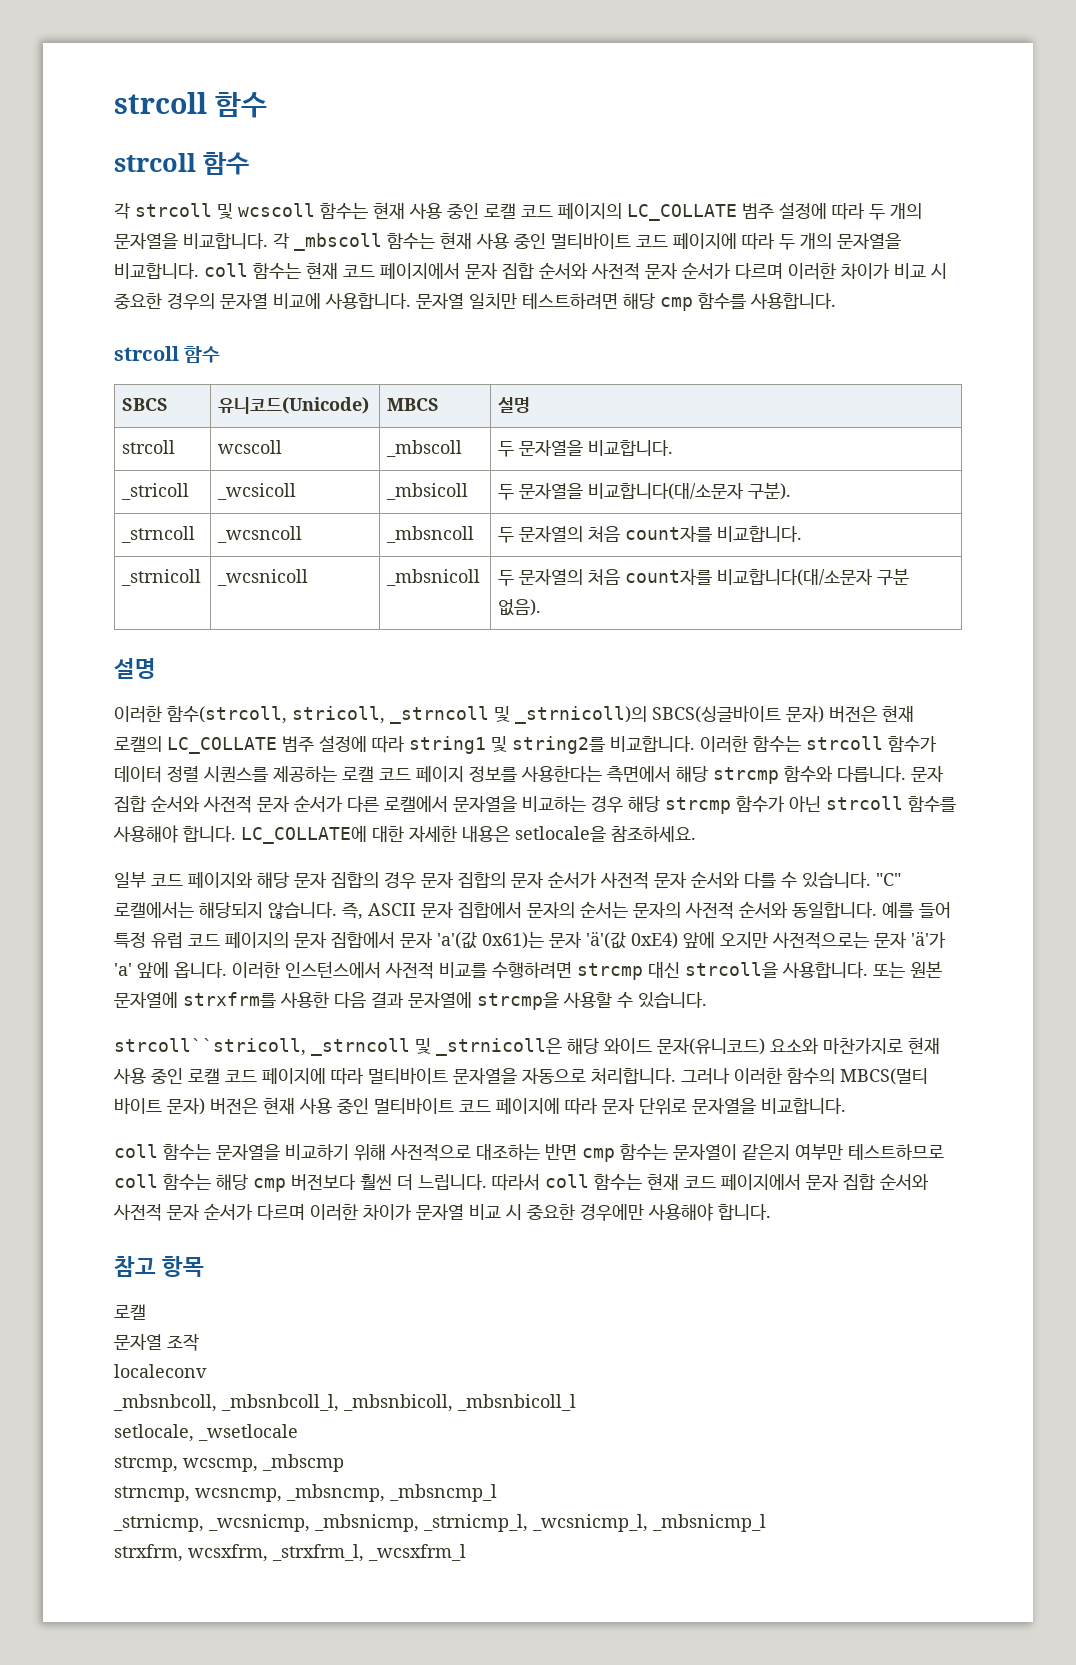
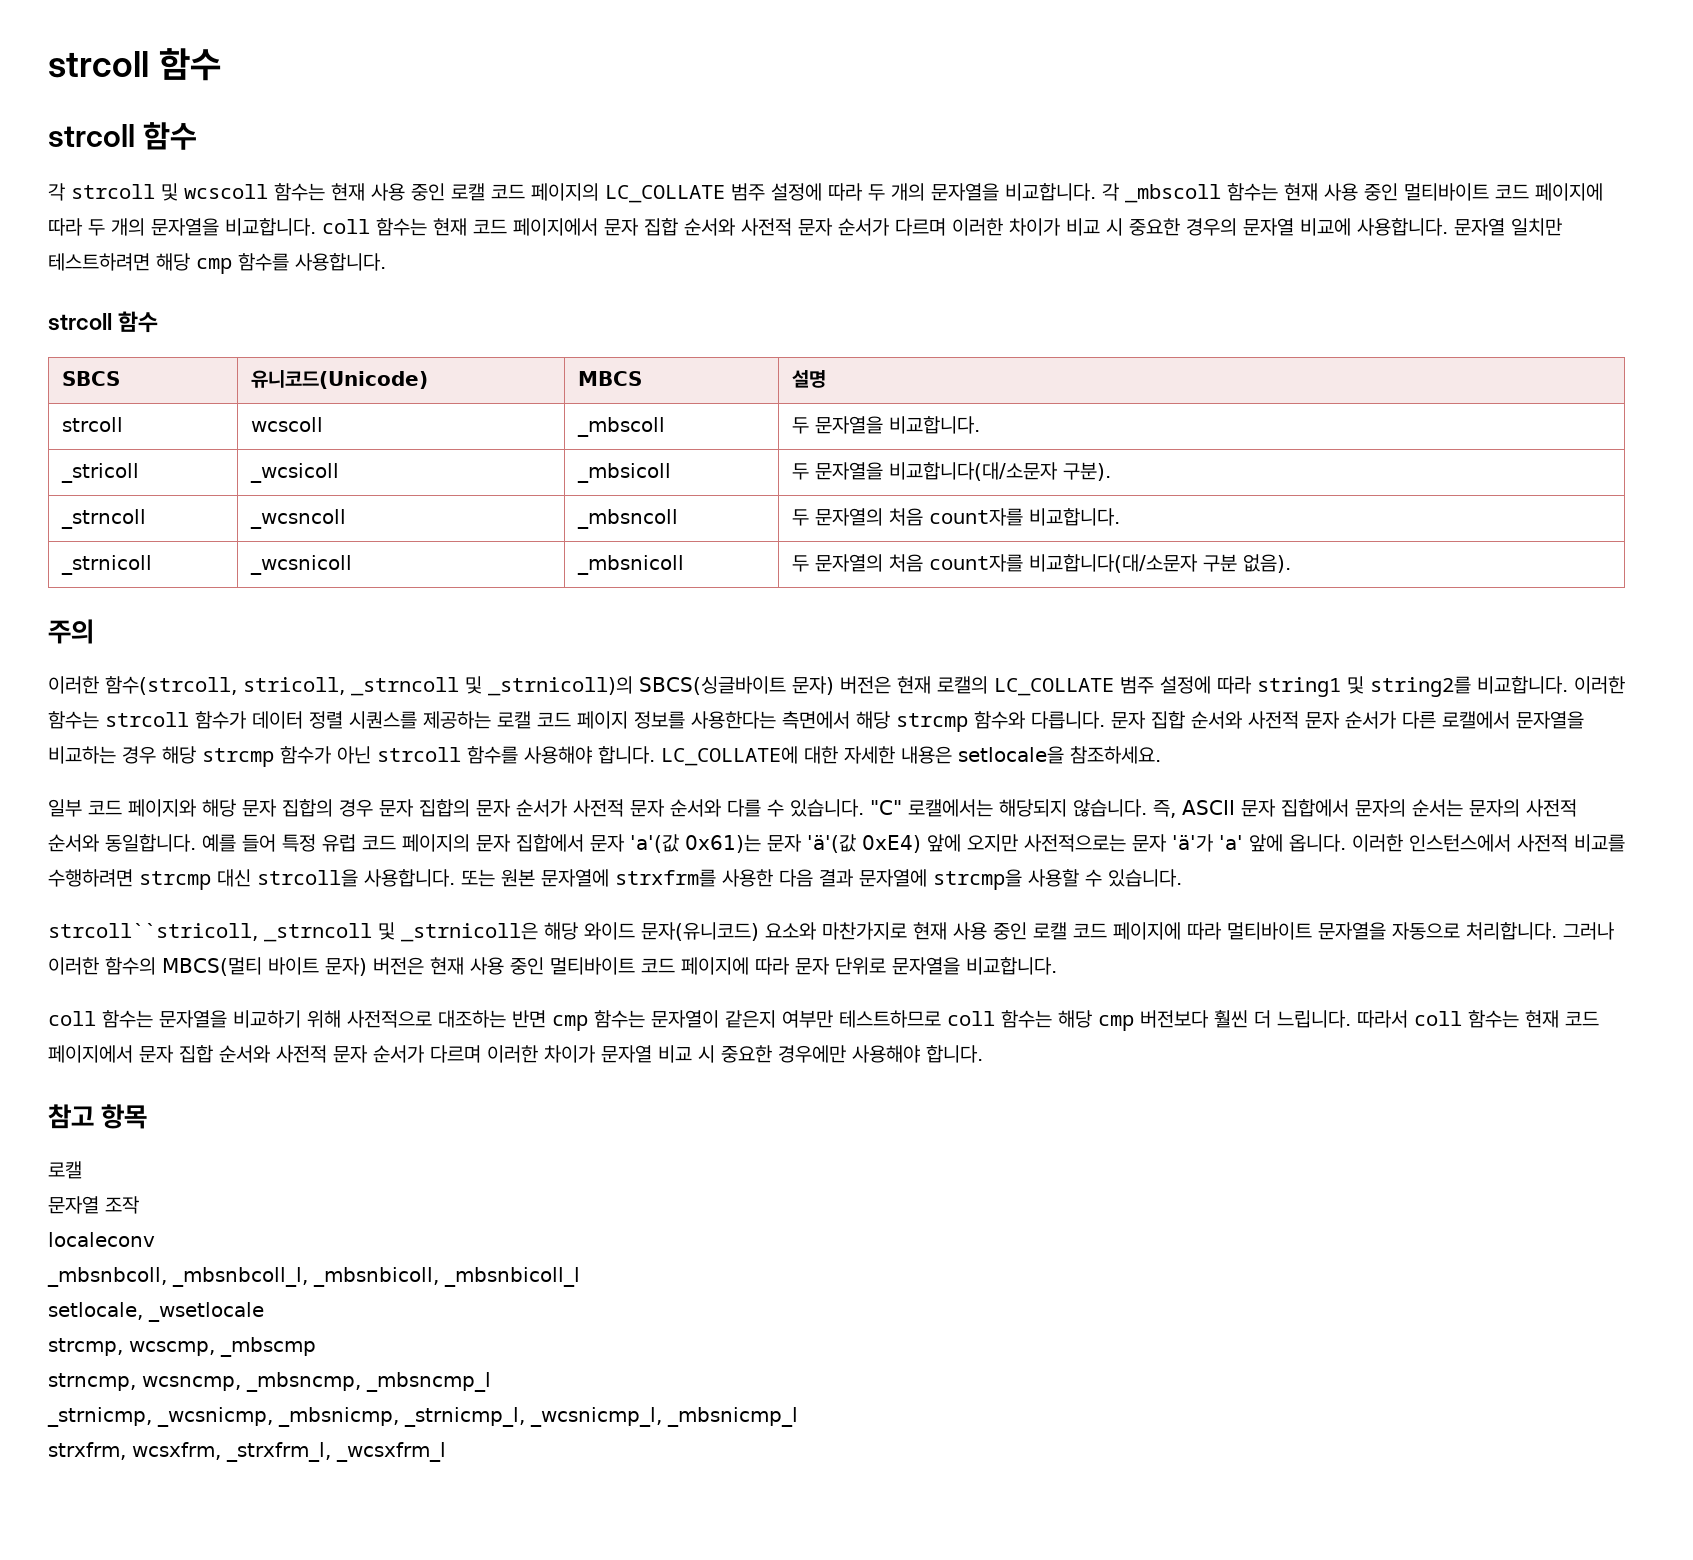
  _strnicoll | _wcsnicoll | _mbsnicoll | 두 문자열의 처음 count자를 비교합니다(대/소문자 구분 없음).
- 설명
+ 주의

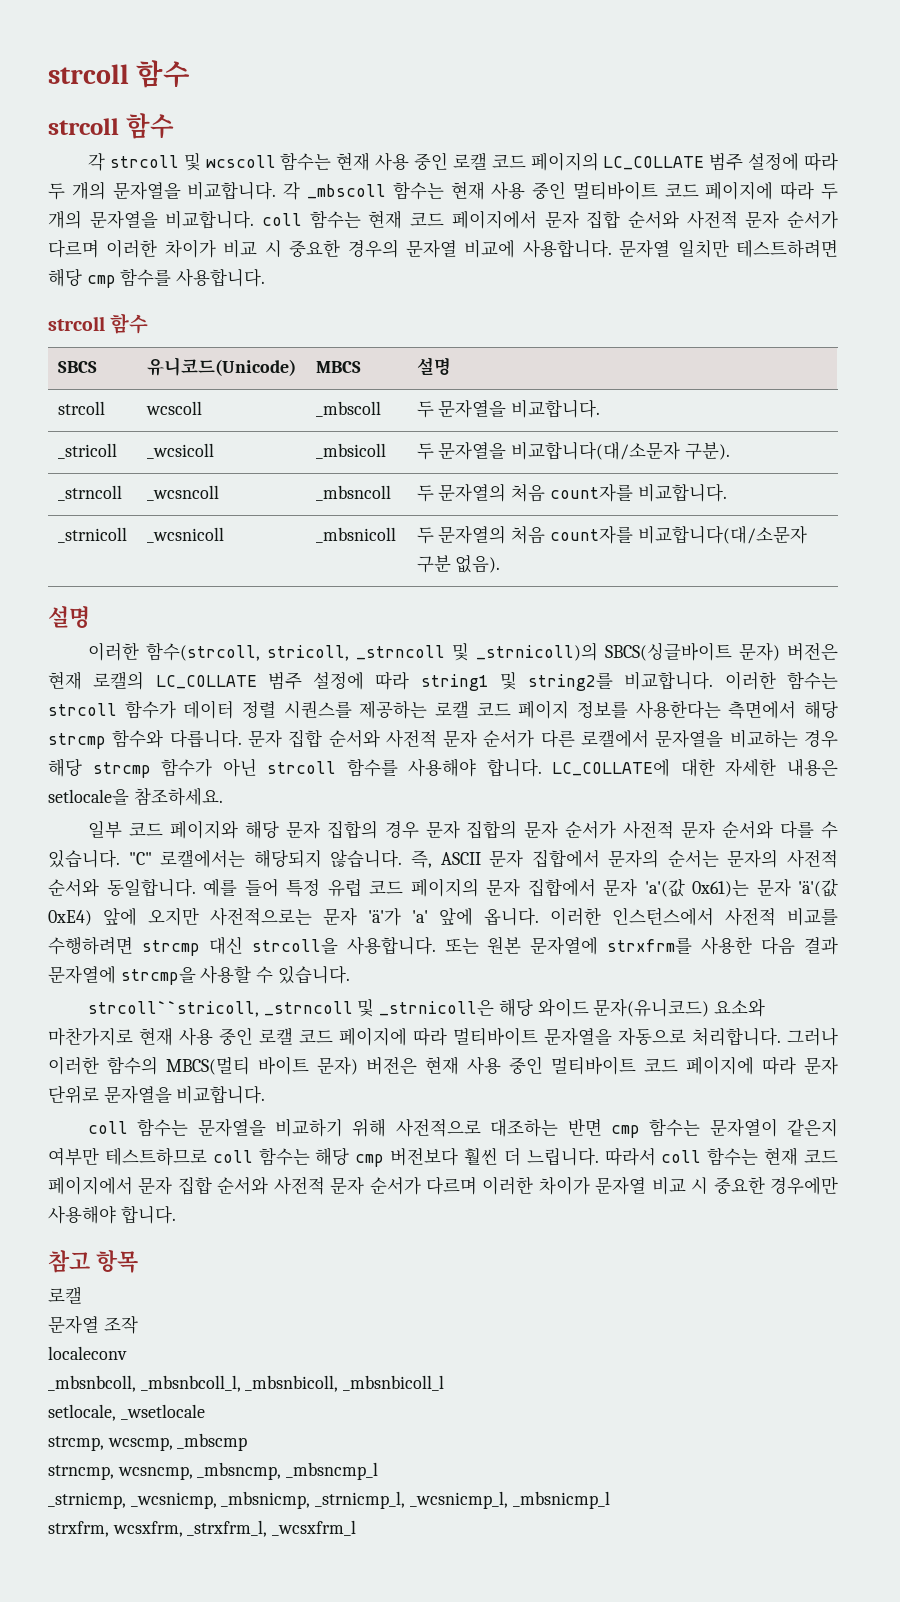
  _strnicoll | _wcsnicoll | _mbsnicoll | 두 문자열의 처음 count자를 비교합니다(대/소문자 구분 없음).
- 주의
+ 설명

